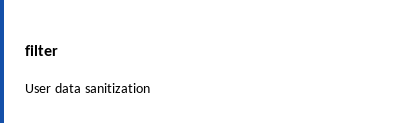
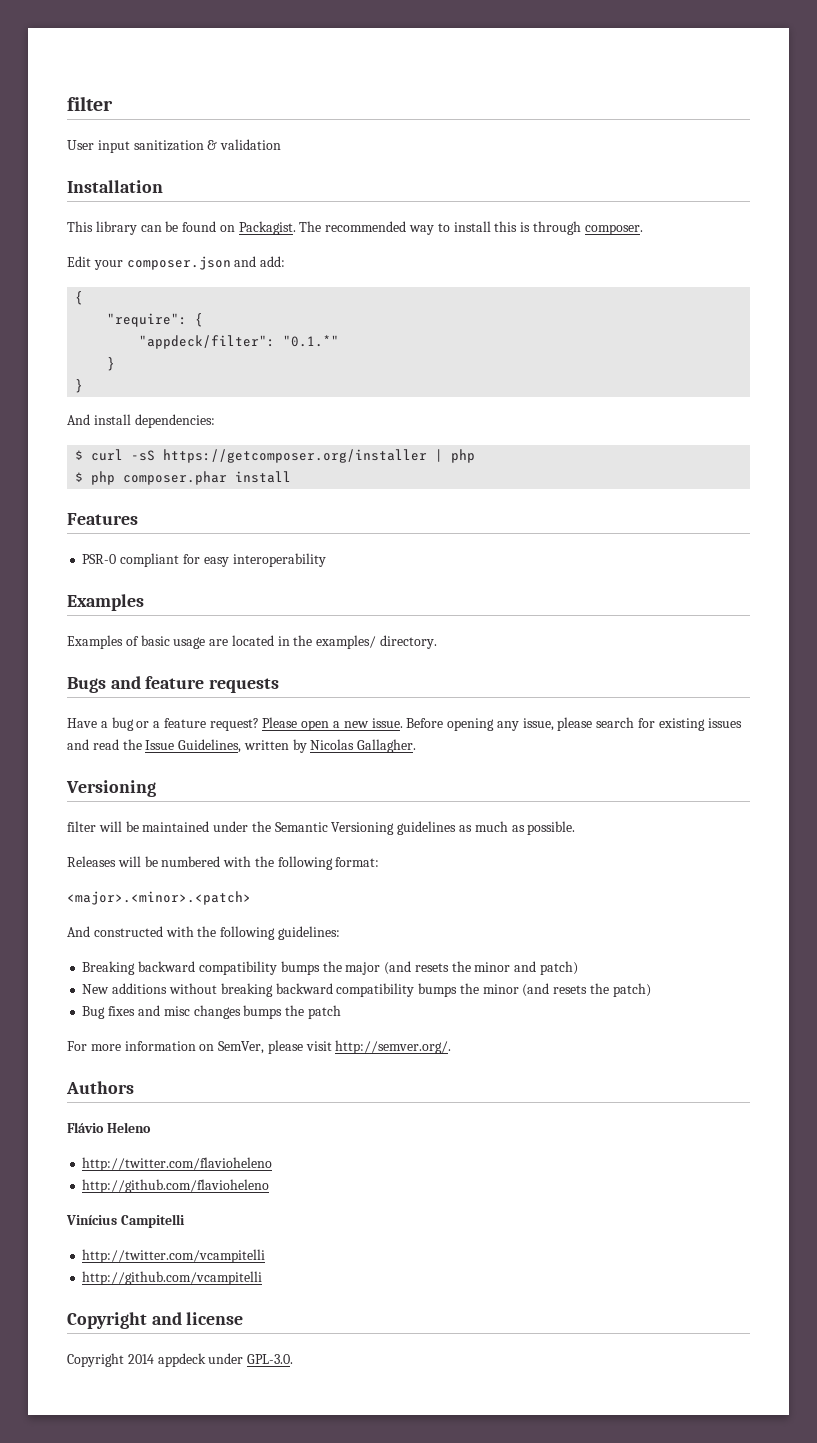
- User data sanitization
+ User input sanitization & validation
+ Installation
+ This library can be found on Packagist. The recommended way to install this is through composer.
+ Edit your composer.json and add:
+ {
+ "require": {
+ "appdeck/filter": "0.1.*"
+ }
+ }
+ And install dependencies:
+ $ curl -sS https://getcomposer.org/installer | php
+ $ php composer.phar install
+ Features
+ PSR-0 compliant for easy interoperability
+ Examples
+ Examples of basic usage are located in the examples/ directory.
+ Bugs and feature requests
+ Have a bug or a feature request? Please open a new issue. Before opening any issue, please search for existing issues and read the Issue Guidelines, written by Nicolas Gallagher.
+ Versioning
+ filter will be maintained under the Semantic Versioning guidelines as much as possible.
+ Releases will be numbered with the following format:
+ <major>.<minor>.<patch>
+ And constructed with the following guidelines:
+ Breaking backward compatibility bumps the major (and resets the minor and patch)
+ New additions without breaking backward compatibility bumps the minor (and resets the patch)
+ Bug fixes and misc changes bumps the patch
+ For more information on SemVer, please visit http://semver.org/.
+ Authors
+ Flávio Heleno
+ http://twitter.com/flavioheleno
+ http://github.com/flavioheleno
+ Vinícius Campitelli
+ http://twitter.com/vcampitelli
+ http://github.com/vcampitelli
+ Copyright and license
+ Copyright 2014 appdeck under GPL-3.0.

